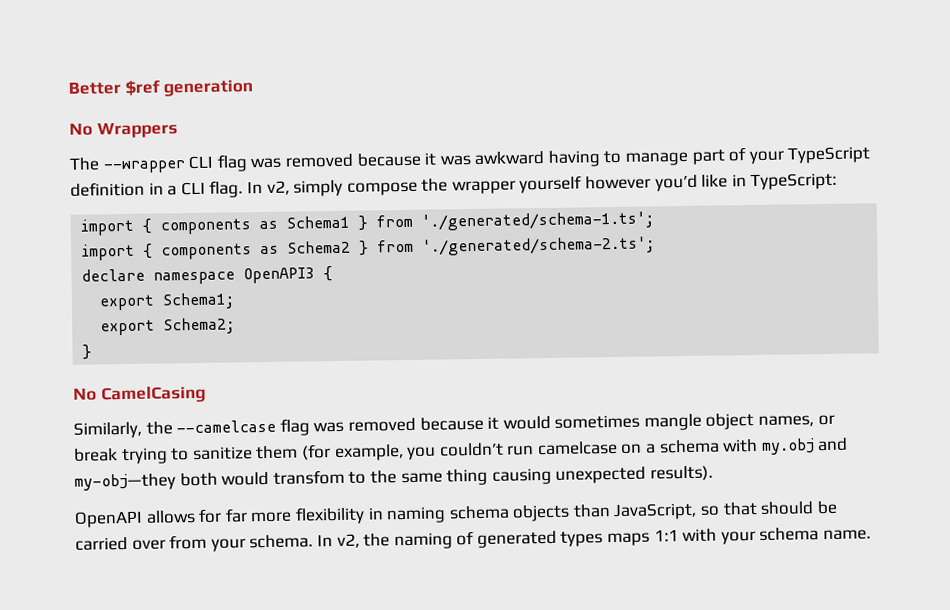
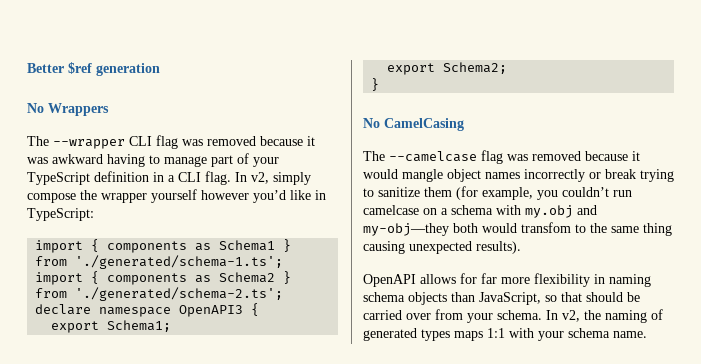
- Similarly, the --camelcase flag was removed because it would sometimes mangle object names, or break trying to sanitize them (for example, you couldn’t run camelcase on a schema with my.obj and my-obj—they both would transfom to the same thing causing unexpected results).
+ The --camelcase flag was removed because it would mangle object names incorrectly or break trying to sanitize them (for example, you couldn’t run camelcase on a schema with my.obj and my-obj—they both would transfom to the same thing causing unexpected results).

